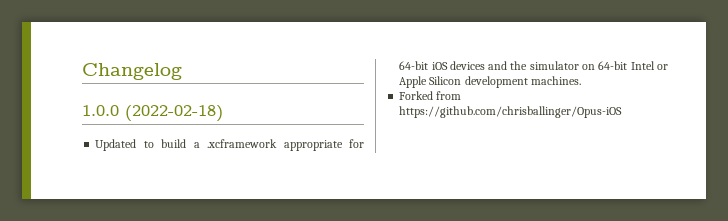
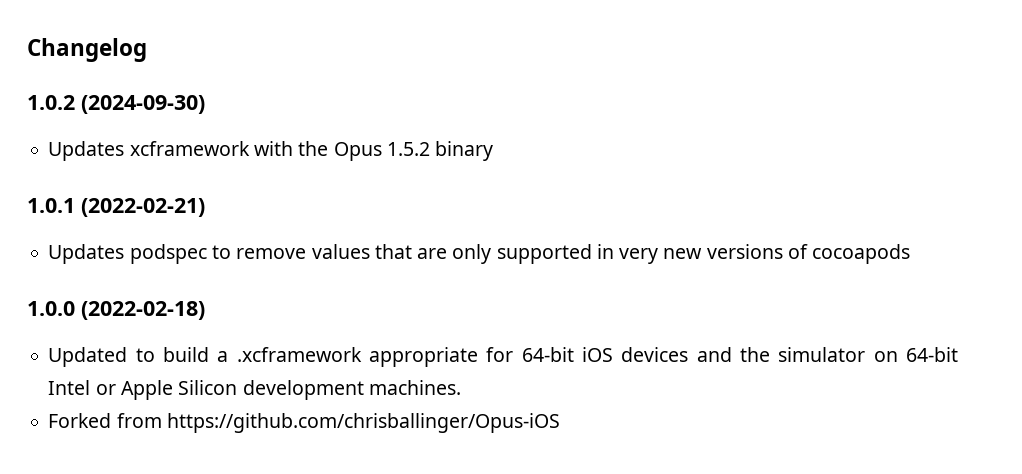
+ 1.0.2 (2024-09-30)
+ Updates xcframework with the Opus 1.5.2 binary
+ 1.0.1 (2022-02-21)
+ Updates podspec to remove values that are only supported in very new versions of cocoapods

